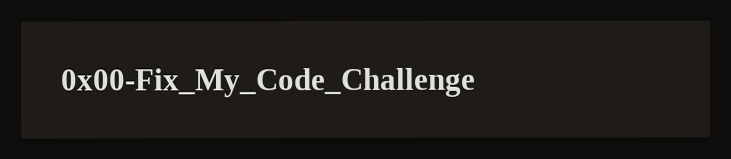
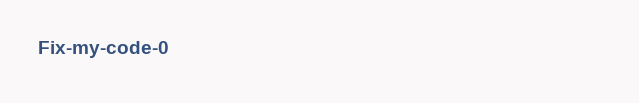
- 0x00-Fix_My_Code_Challenge
+ Fix-my-code-0

